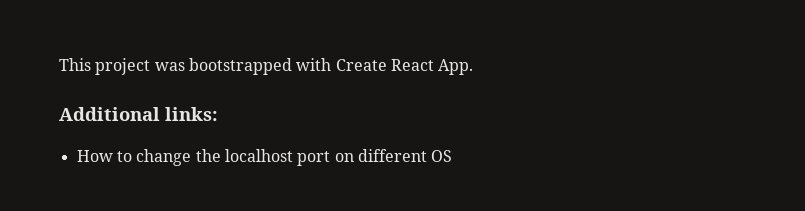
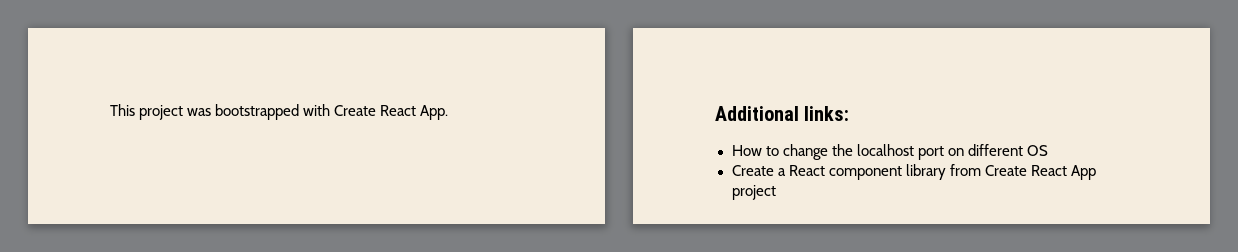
+ Create a React component library from Create React App project

